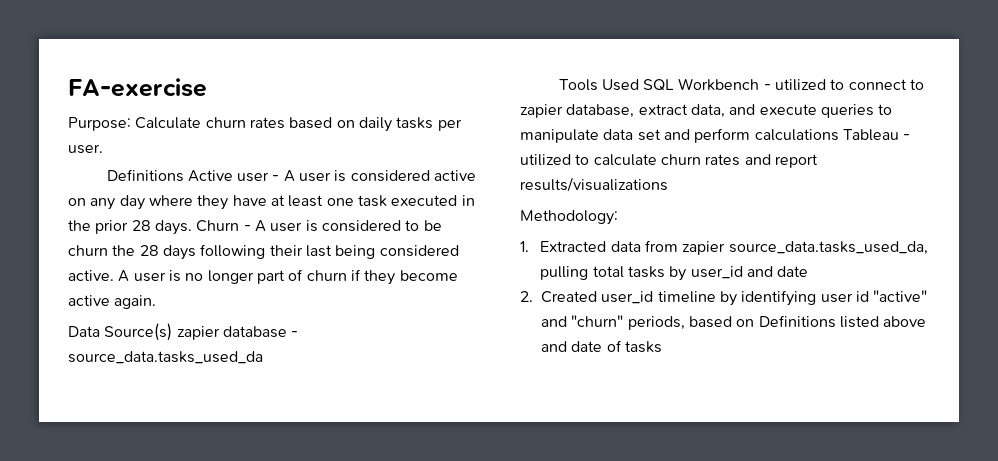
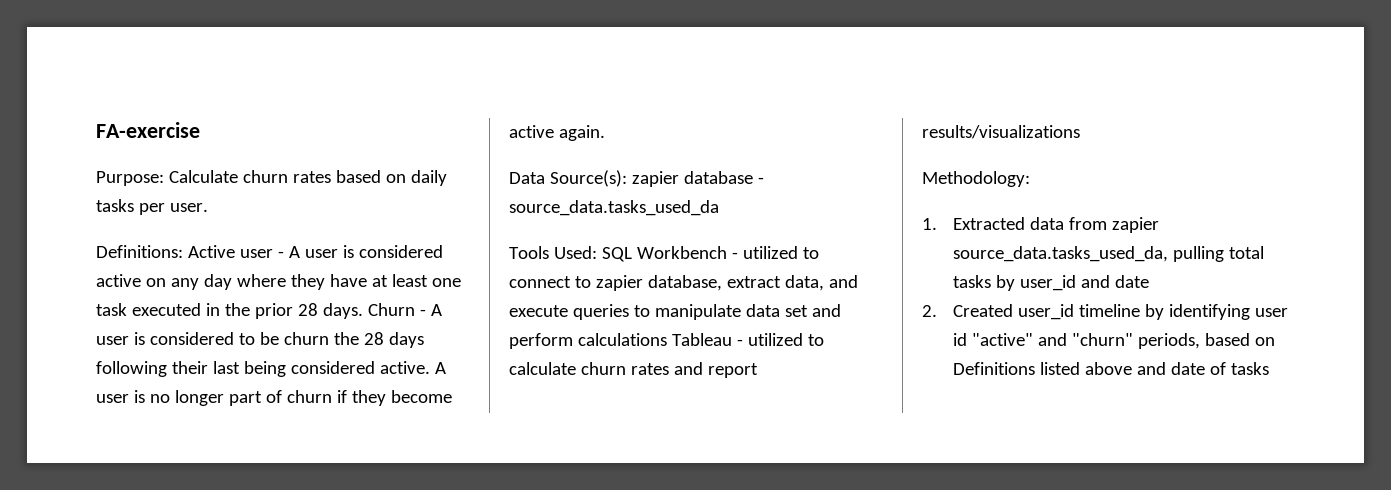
- Definitions Active user - A user is considered active on any day where they have at least one task executed in the prior 28 days.
+ Definitions: Active user - A user is considered active on any day where they have at least one task executed in the prior 28 days.
- Data Source(s) zapier database - source_data.tasks_used_da
+ Data Source(s): zapier database - source_data.tasks_used_da
- Tools Used SQL Workbench - utilized to connect to zapier database, extract data, and execute queries to manipulate data set and perform calculations Tableau - utilized to calculate churn rates and report results/visualizations
+ Tools Used: SQL Workbench - utilized to connect to zapier database, extract data, and execute queries to manipulate data set and perform calculations Tableau - utilized to calculate churn rates and report results/visualizations

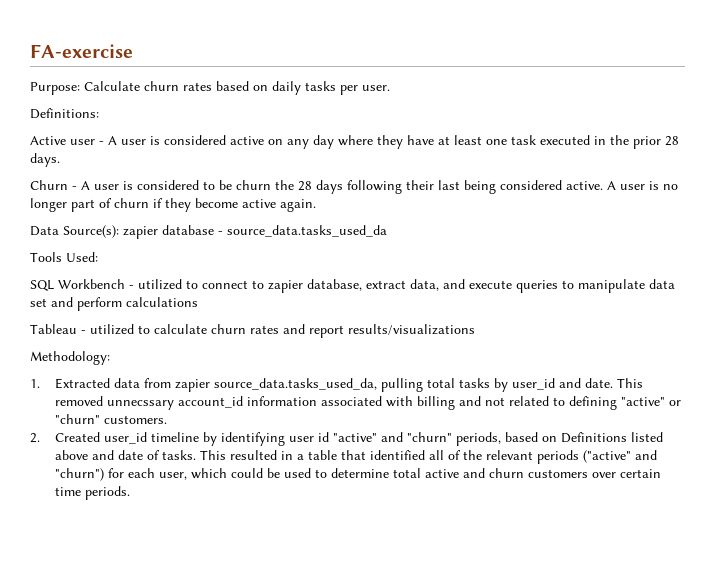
- Definitions: Active user - A user is considered active on any day where they have at least one task executed in the prior 28 days. Churn - A user is considered to be churn the 28 days following their last being considered active.
+ Definitions:
+ Active user - A user is considered active on any day where they have at least one task executed in the prior 28 days.
+ Churn - A user is considered to be churn the 28 days following their last being considered active.
- Tools Used: SQL Workbench - utilized to connect to zapier database, extract data, and execute queries to manipulate data set and perform calculations Tableau - utilized to calculate churn rates and report results/visualizations
+ Tools Used:
+ SQL Workbench - utilized to connect to zapier database, extract data, and execute queries to manipulate data set and perform calculations
+ Tableau - utilized to calculate churn rates and report results/visualizations
- 1. Extracted data from zapier source_data.tasks_used_da, pulling total tasks by user_id and date
+ 1. Extracted data from zapier source_data.tasks_used_da, pulling total tasks by user_id and date. This removed unnecssary account_id information associated with billing and not related to defining "active" or "churn" customers.
- 2. Created user_id timeline by identifying user id "active" and "churn" periods, based on Definitions listed above and date of tasks
+ 2. Created user_id timeline by identifying user id "active" and "churn" periods, based on Definitions listed above and date of tasks. This resulted in a table that identified all of the relevant periods ("active" and "churn") for each user, which could be used to determine total active and churn customers over certain time periods.

